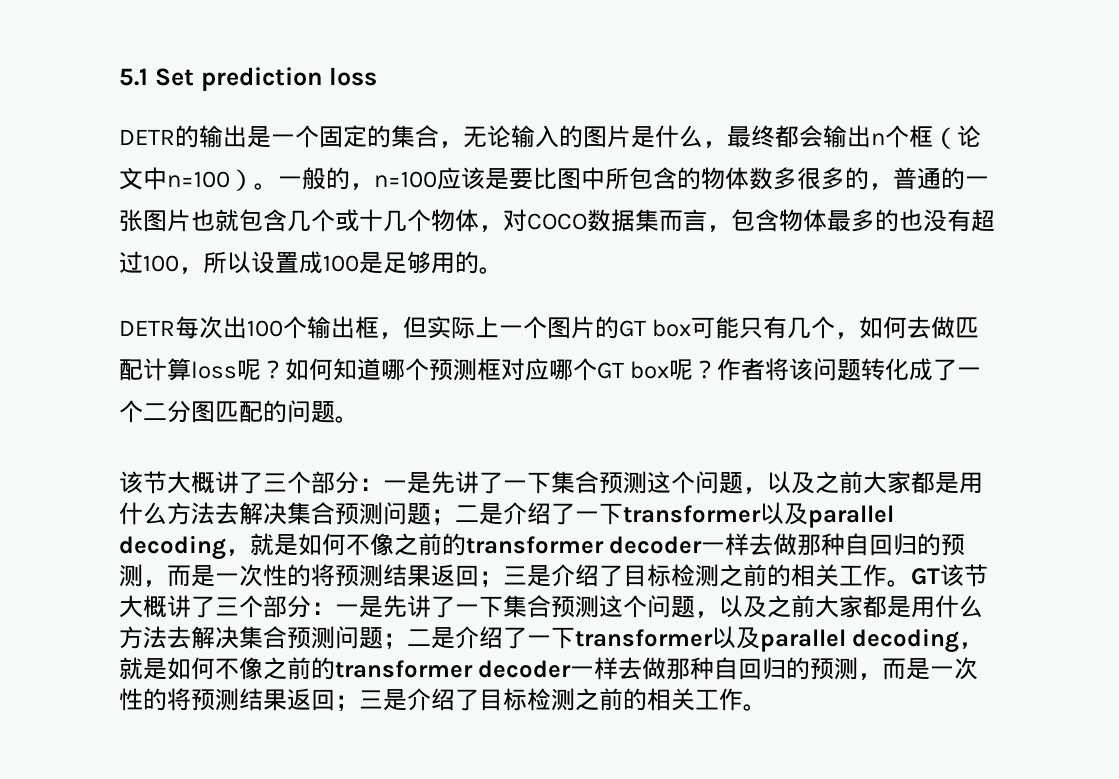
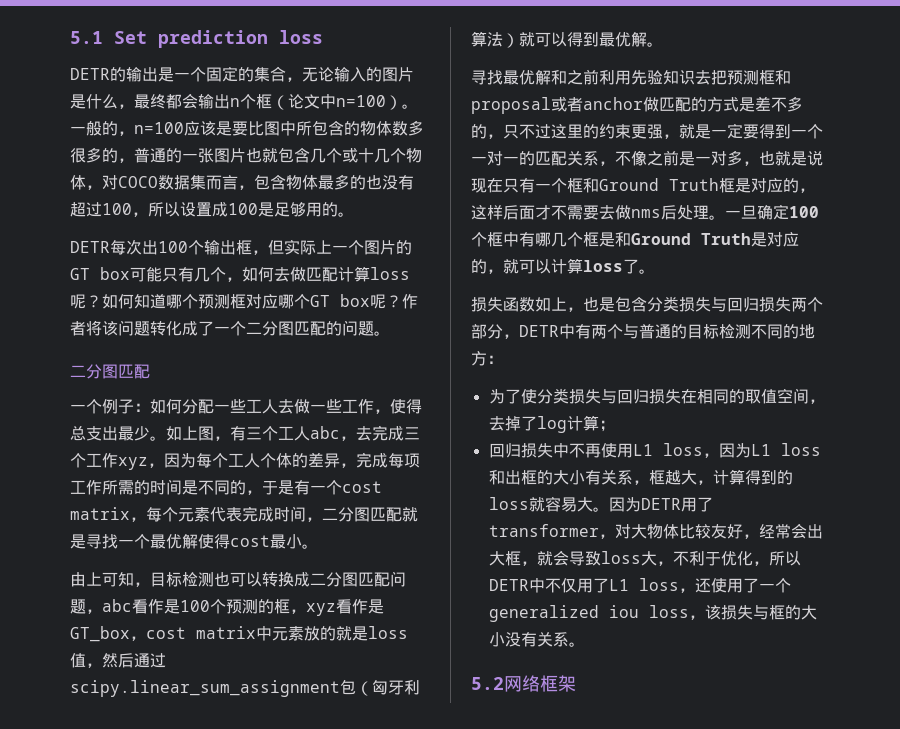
  作者将该问题转化成了一个二分图匹配的问题。
- 该节大概讲了三个部分：一是先讲了一下集合预测这个问题，以及之前大家都是用什么方法去解决集合预测问题；二是介绍了一下transformer以及parallel decoding，就是如何不像之前的transformer decoder一样去做那种自回归的预测，而是一次性的将预测结果返回；三是介绍了目标检测之前的相关工作。GT该节大概讲了三个部分：一是先讲了一下集合预测这个问题，以及之前大家都是用什么方法去解决集合预测问题；二是介绍了一下transformer以及parallel decoding，就是如何不像之前的transformer decoder一样去做那种自回归的预测，而是一次性的将预测结果返回；三是介绍了目标检测之前的相关工作。
+ 二分图匹配
+ 一个例子：如何分配一些工人去做一些工作，使得总支出最少。如上图，有三个工人abc，去完成三个工作xyz，因为每个工人个体的差异，完成每项工作所需的时间是不同的，于是有一个cost matrix，每个元素代表完成时间，二分图匹配就是寻找一个最优解使得cost最小。
+ 由上可知，目标检测也可以转换成二分图匹配问题，abc看作是100个预测的框，xyz看作是GT_box，cost matrix中元素放的就是loss值，然后通过scipy.linear_sum_assignment包（匈牙利算法）就可以得到最优解。
+ 寻找最优解和之前利用先验知识去把预测框和proposal或者anchor做匹配的方式是差不多的，只不过这里的约束更强，就是一定要得到一个一对一的匹配关系，不像之前是一对多，也就是说现在只有一个框和Ground Truth框是对应的，这样后面才不需要去做nms后处理。一旦确定100个框中有哪几个框是和Ground Truth是对应的，就可以计算loss了。
+ 损失函数如上，也是包含分类损失与回归损失两个部分，DETR中有两个与普通的目标检测不同的地方：
+ 为了使分类损失与回归损失在相同的取值空间，去掉了log计算；
+ 回归损失中不再使用L1 loss，因为L1 loss和出框的大小有关系，框越大，计算得到的loss就容易大。因为DETR用了transformer，对大物体比较友好，经常会出大框，就会导致loss大，不利于优化，所以DETR中不仅用了L1 loss，还使用了一个generalized iou loss，该损失与框的大小没有关系。
+ 5.2网络框架

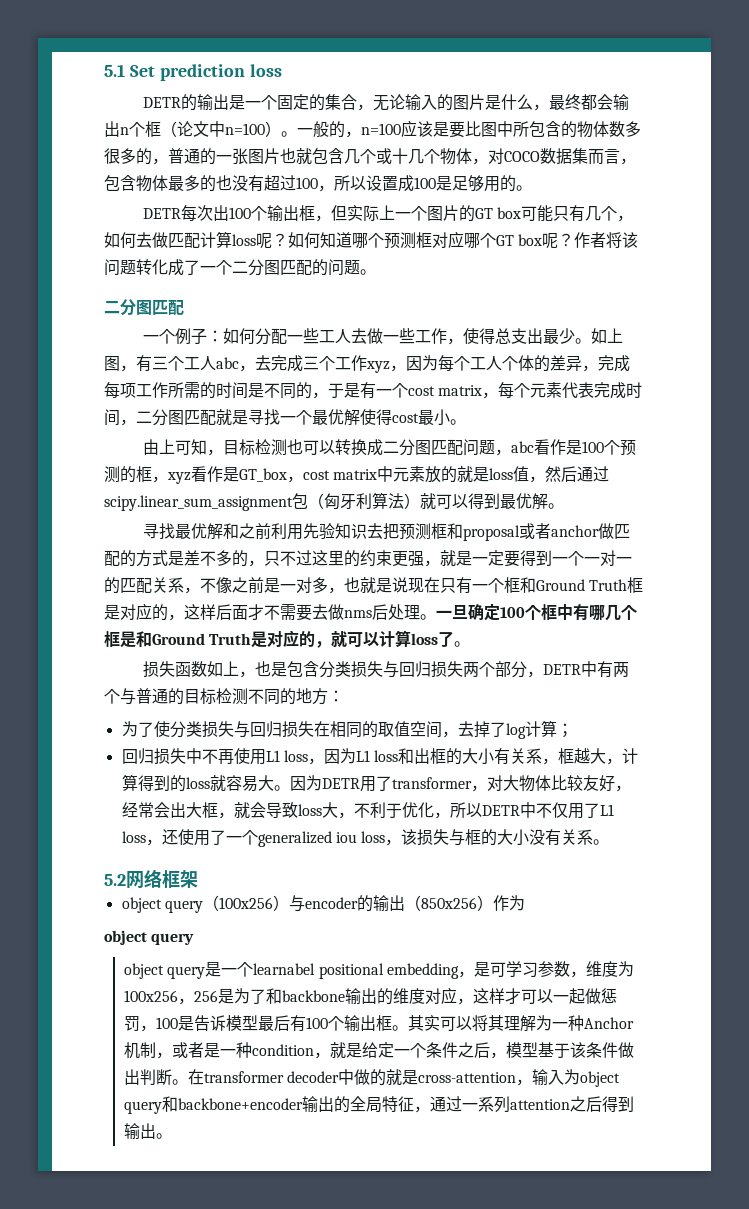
+ object query（100x256）与encoder的输出（850x256）作为
+ object query
+ object query是一个learnabel positional embedding，是可学习参数，维度为100x256，256是为了和backbone输出的维度对应，这样才可以一起做惩罚，100是告诉模型最后有100个输出框。其实可以将其理解为一种Anchor机制，或者是一种condition，就是给定一个条件之后，模型基于该条件做出判断。在transformer decoder中做的就是cross-attention，输入为object query和backbone+encoder输出的全局特征，通过一系列attention之后得到输出。

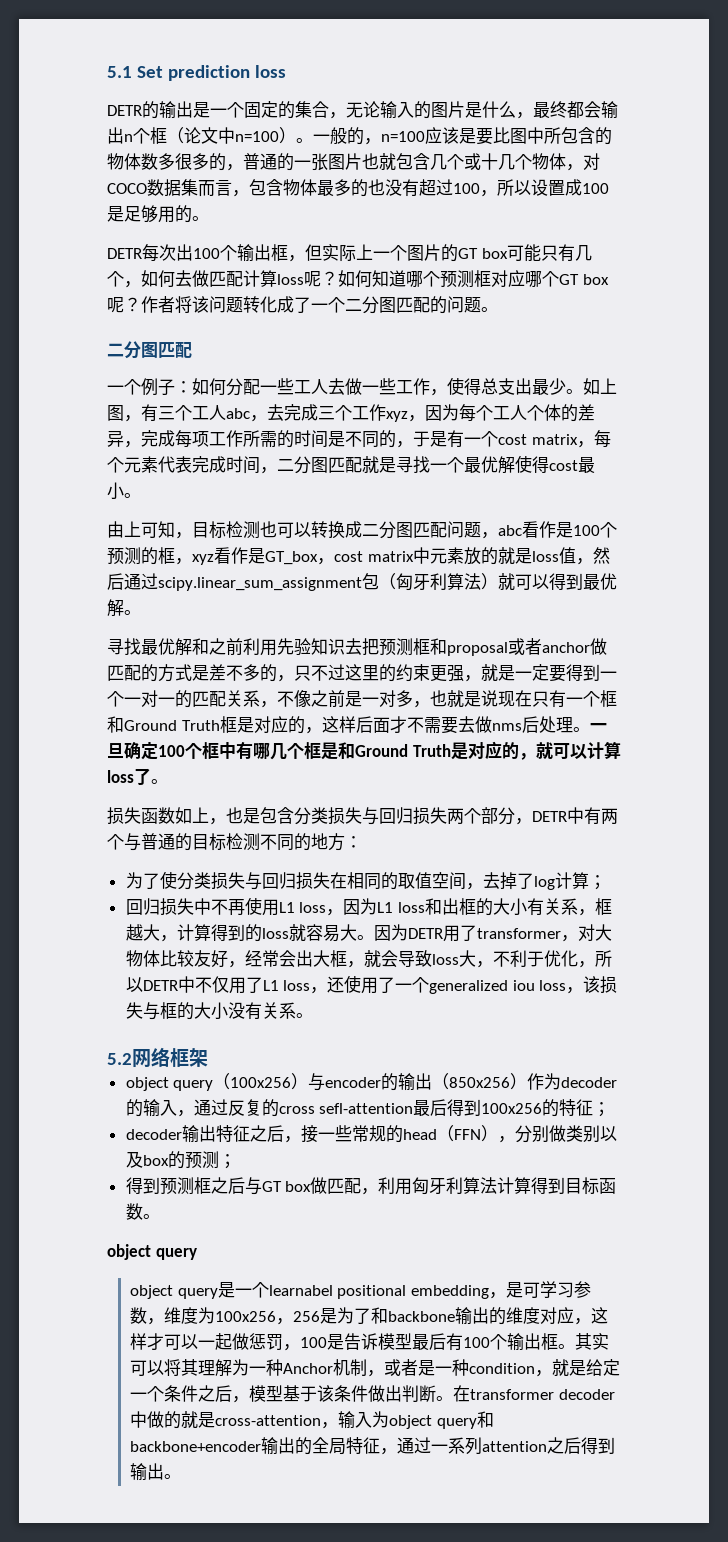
- object query（100x256）与encoder的输出（850x256）作为
+ object query（100x256）与encoder的输出（850x256）作为decoder的输入，通过反复的cross sefl-attention最后得到100x256的特征；
+ decoder输出特征之后，接一些常规的head（FFN），分别做类别以及box的预测；
+ 得到预测框之后与GT box做匹配，利用匈牙利算法计算得到目标函数。

